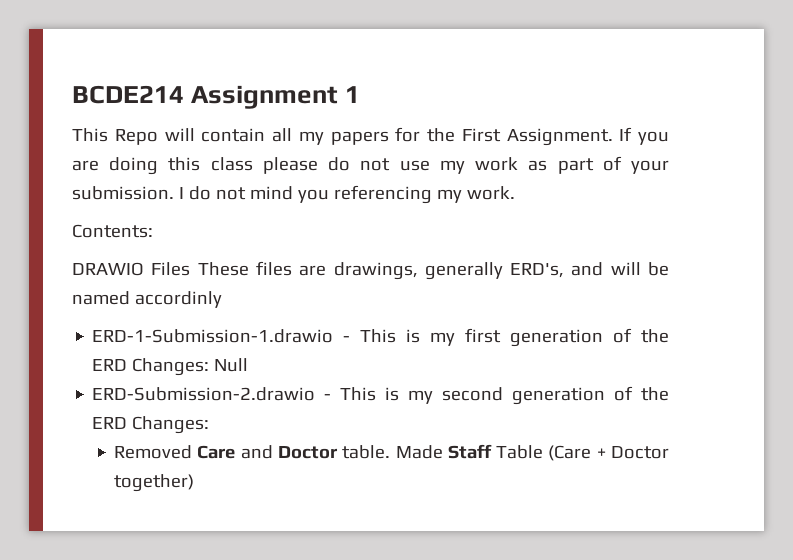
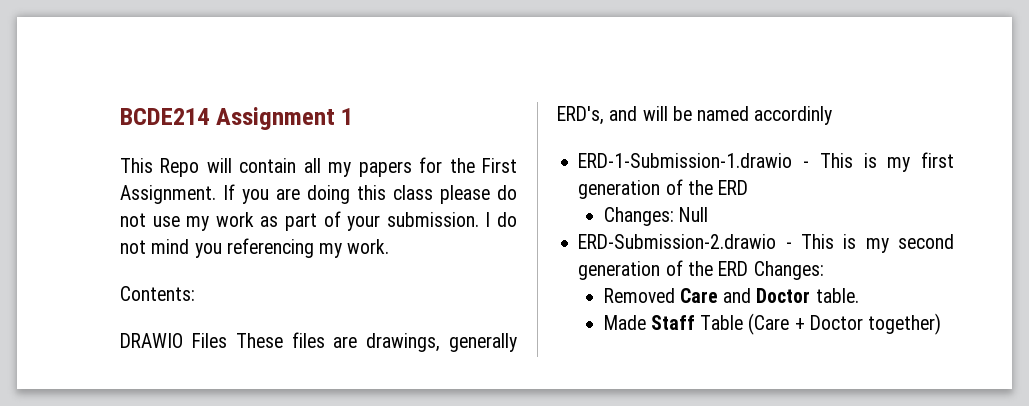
- ERD-1-Submission-1.drawio - This is my first generation of the ERD Changes: Null
+ ERD-1-Submission-1.drawio - This is my first generation of the ERD
+ Changes: Null
- Removed Care and Doctor table. Made Staff Table (Care + Doctor together)
+ Removed Care and Doctor table.
+ Made Staff Table (Care + Doctor together)

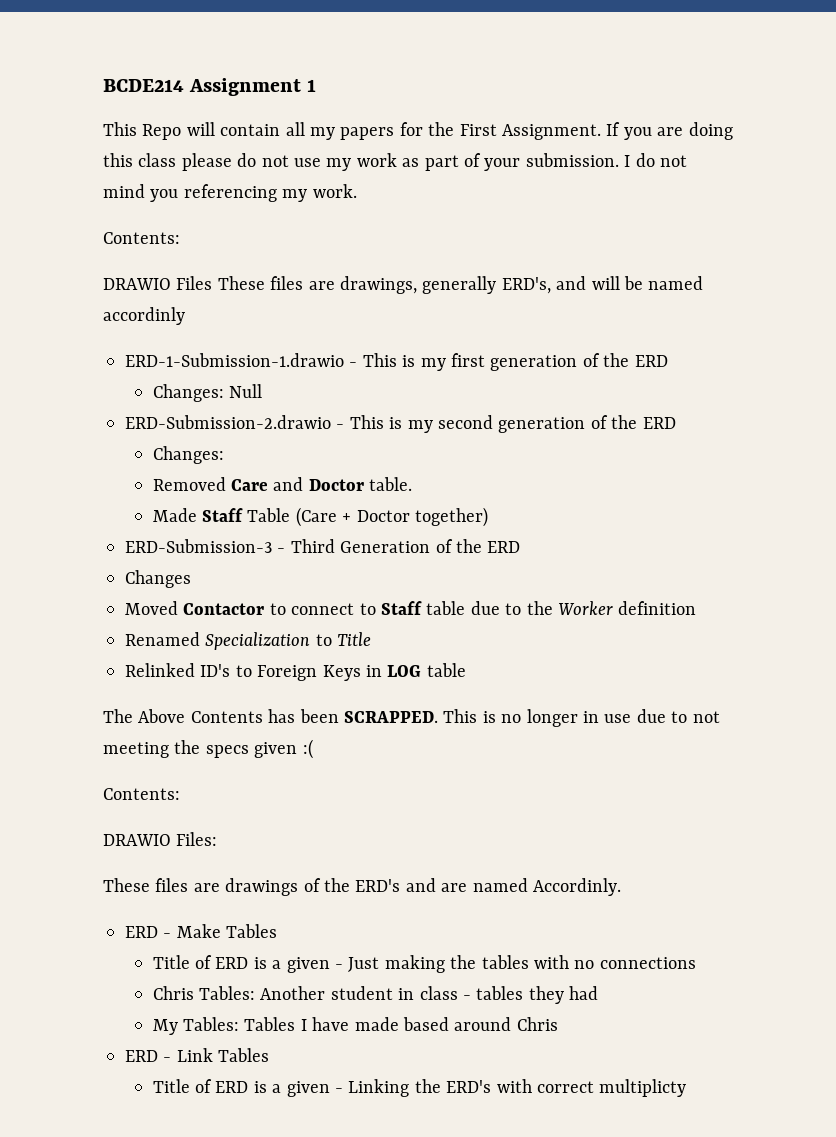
- ERD-Submission-2.drawio - This is my second generation of the ERD Changes:
+ ERD-Submission-2.drawio - This is my second generation of the ERD
+ Changes:
+ ERD-Submission-3 - Third Generation of the ERD
+ Changes
+ Moved Contactor to connect to Staff table due to the Worker definition
+ Renamed Specialization to Title
+ Relinked ID's to Foreign Keys in LOG table
+ The Above Contents has been SCRAPPED. This is no longer in use due to not meeting the specs given :(
+ Contents:
+ DRAWIO Files:
+ These files are drawings of the ERD's and are named Accordinly.
+ ERD - Make Tables
+ Title of ERD is a given - Just making the tables with no connections
+ Chris Tables: Another student in class - tables they had
+ My Tables: Tables I have made based around Chris
+ ERD - Link Tables
+ Title of ERD is a given - Linking the ERD's with correct multiplicty

